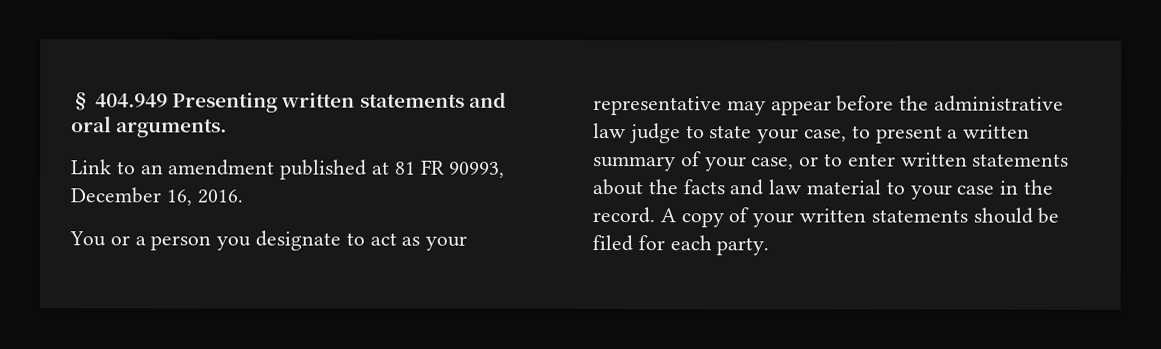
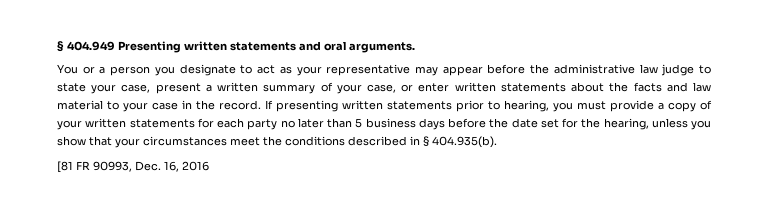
- Link to an amendment published at 81 FR 90993, December 16, 2016.
- You or a person you designate to act as your representative may appear before the administrative law judge to state your case, to present a written summary of your case, or to enter written statements about the facts and law material to your case in the record.
+ You or a person you designate to act as your representative may appear before the administrative law judge to state your case, present a written summary of your case, or enter written statements about the facts and law material to your case in the record.
- A copy of your written statements should be filed for each party.
+ If presenting written statements prior to hearing, you must provide a copy of your written statements for each party no later than 5 business days before the date set for the hearing, unless you show that your circumstances meet the conditions described in § 404.935(b).
+ [81 FR 90993, Dec. 16, 2016

